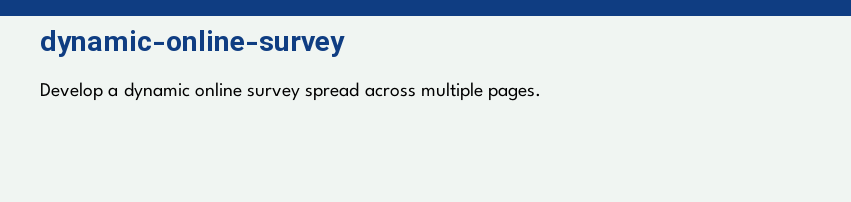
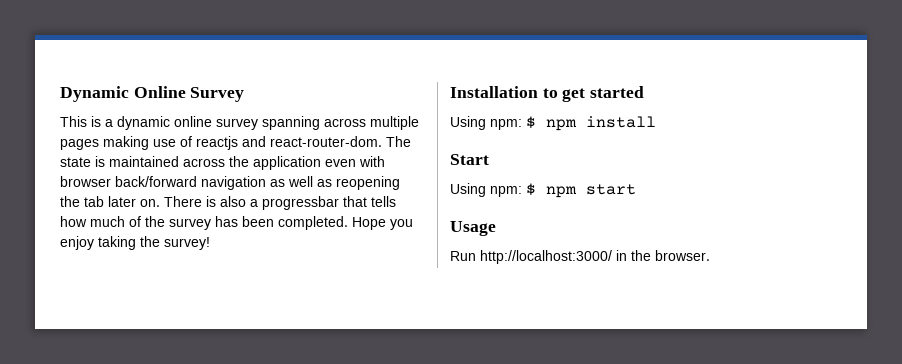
- dynamic-online-survey
- Develop a dynamic online survey spread across multiple pages.
+ Dynamic Online Survey
+ This is a dynamic online survey spanning across multiple pages making use of reactjs and react-router-dom. The state is maintained across the application even with browser back/forward navigation as well as reopening the tab later on. There is also a progressbar that tells how much of the survey has been completed. Hope you enjoy taking the survey!
+ Installation to get started
+ Using npm: $ npm install
+ Start
+ Using npm: $ npm start
+ Usage
+ Run http://localhost:3000/ in the browser.

